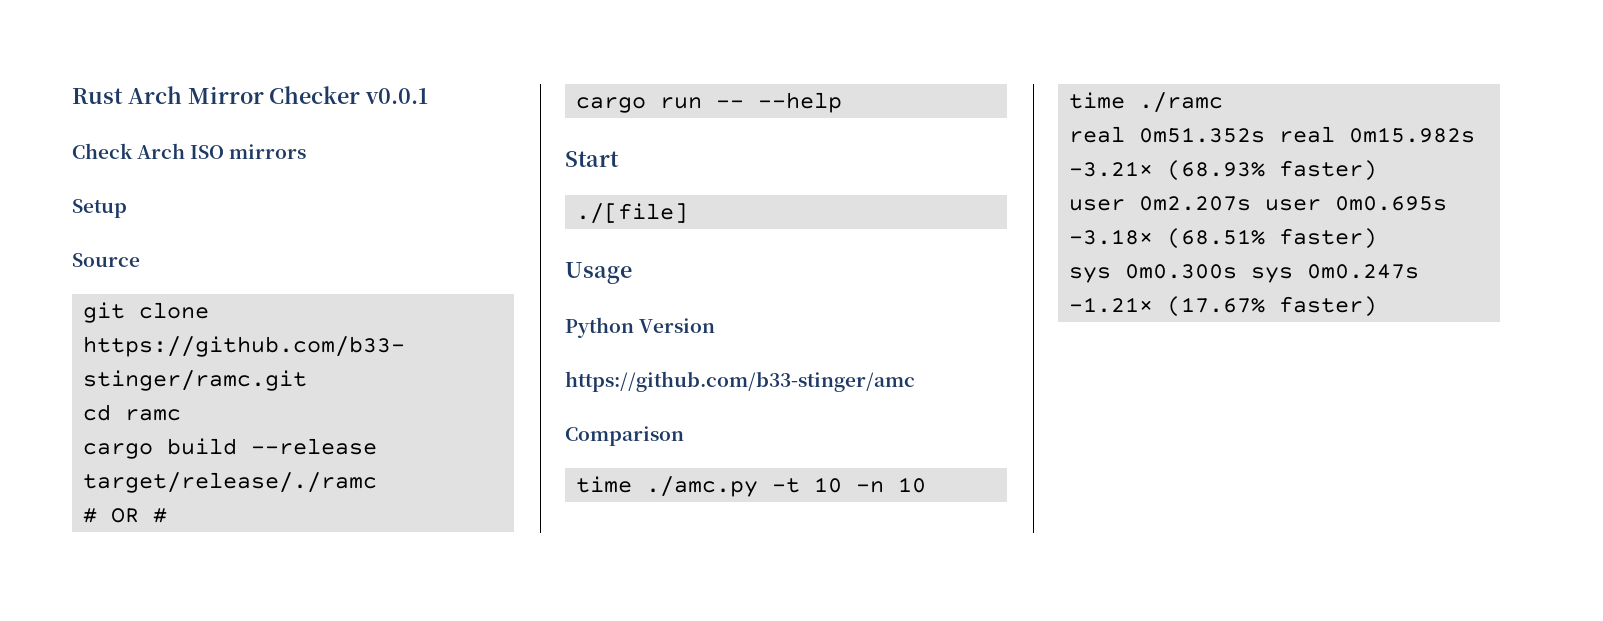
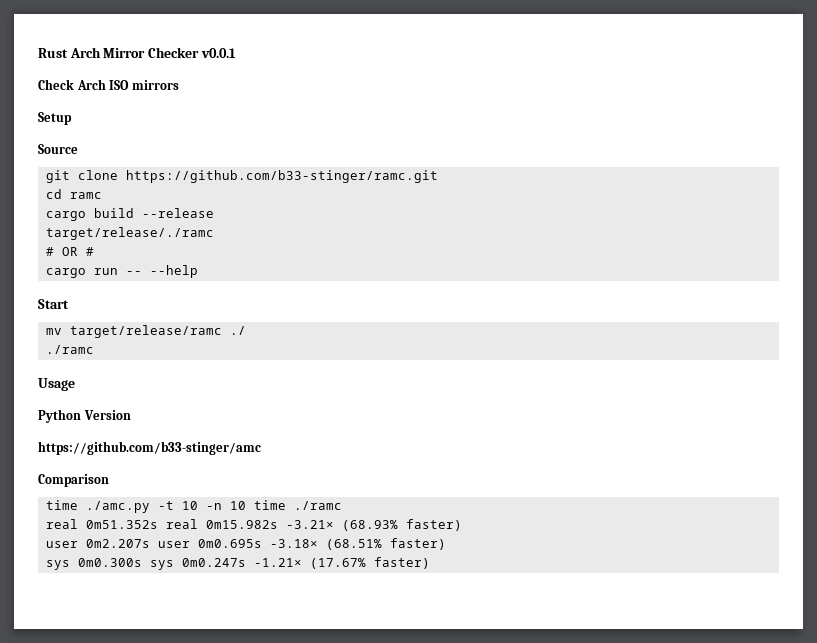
- ./[file]
+ mv target/release/ramc ./
+ ./ramc

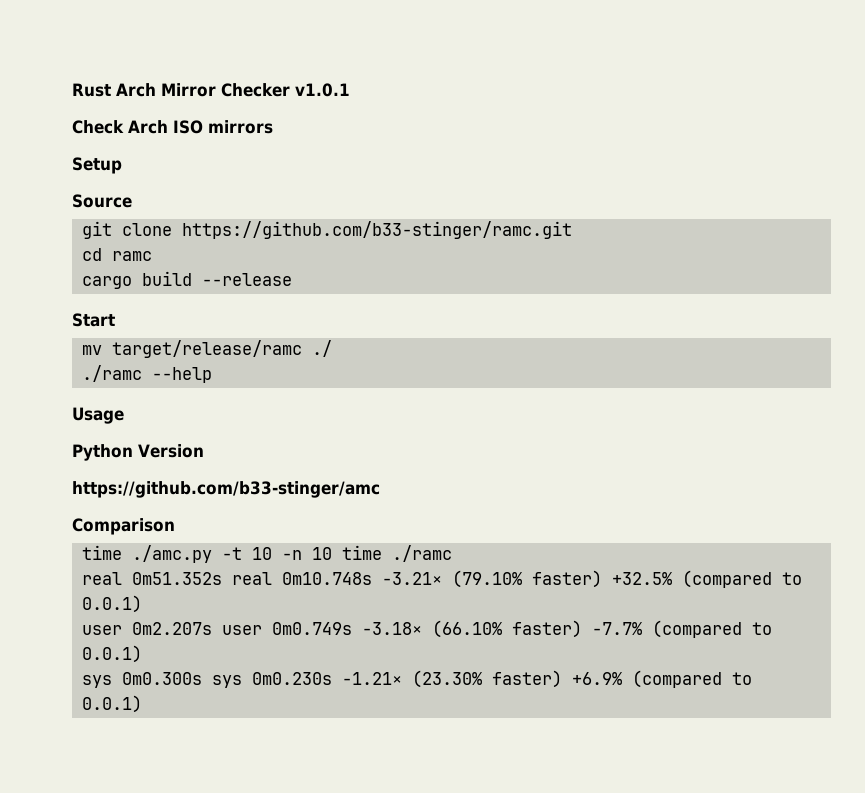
- Rust Arch Mirror Checker v0.0.1
+ Rust Arch Mirror Checker v1.0.1
- target/release/./ramc
- # OR #
- cargo run -- --help
  mv target/release/ramc ./
- ./ramc
+ ./ramc --help
- real 0m51.352s real 0m15.982s -3.21× (68.93% faster)
- user 0m2.207s user 0m0.695s -3.18× (68.51% faster)
- sys 0m0.300s sys 0m0.247s -1.21× (17.67% faster)
+ real 0m51.352s real 0m10.748s -3.21× (79.10% faster) +32.5% (compared to 0.0.1)
+ user 0m2.207s user 0m0.749s -3.18× (66.10% faster) -7.7% (compared to 0.0.1)
+ sys 0m0.300s sys 0m0.230s -1.21× (23.30% faster) +6.9% (compared to 0.0.1)

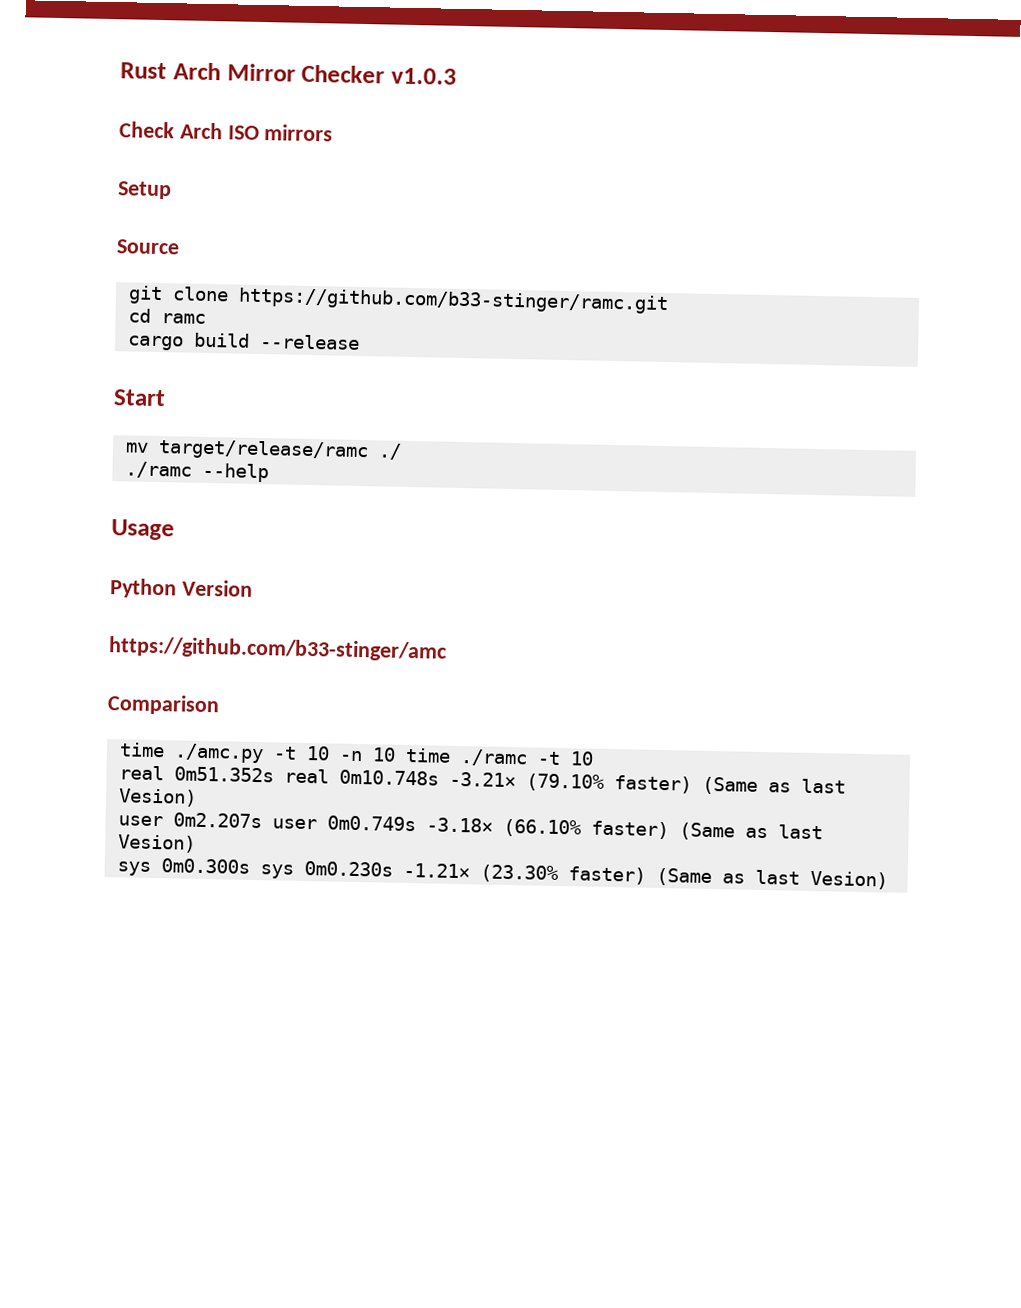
- Rust Arch Mirror Checker v1.0.1
+ Rust Arch Mirror Checker v1.0.3
- time ./amc.py -t 10 -n 10 time ./ramc
+ time ./amc.py -t 10 -n 10 time ./ramc -t 10
- real 0m51.352s real 0m10.748s -3.21× (79.10% faster) +32.5% (compared to 0.0.1)
+ real 0m51.352s real 0m10.748s -3.21× (79.10% faster) (Same as last Vesion)
- user 0m2.207s user 0m0.749s -3.18× (66.10% faster) -7.7% (compared to 0.0.1)
+ user 0m2.207s user 0m0.749s -3.18× (66.10% faster) (Same as last Vesion)
- sys 0m0.300s sys 0m0.230s -1.21× (23.30% faster) +6.9% (compared to 0.0.1)
+ sys 0m0.300s sys 0m0.230s -1.21× (23.30% faster) (Same as last Vesion)

